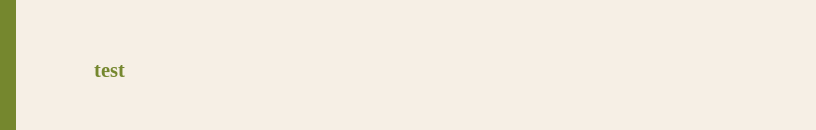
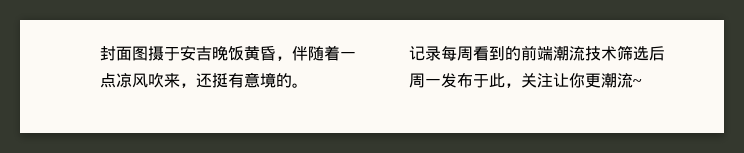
- test
+ 封面图摄于安吉晚饭黄昏，伴随着一点凉风吹来，还挺有意境的。
+ 记录每周看到的前端潮流技术筛选后周一发布于此，关注让你更潮流~

